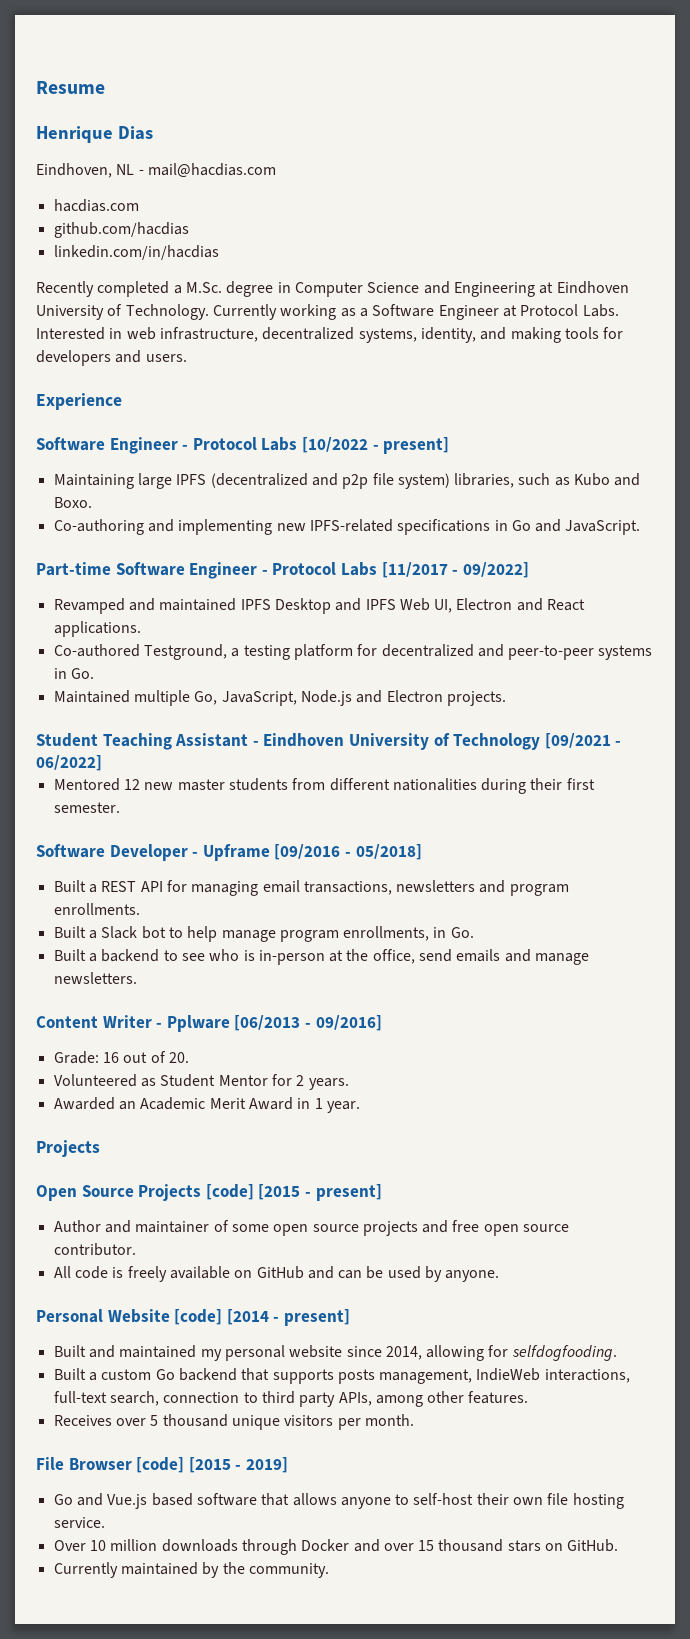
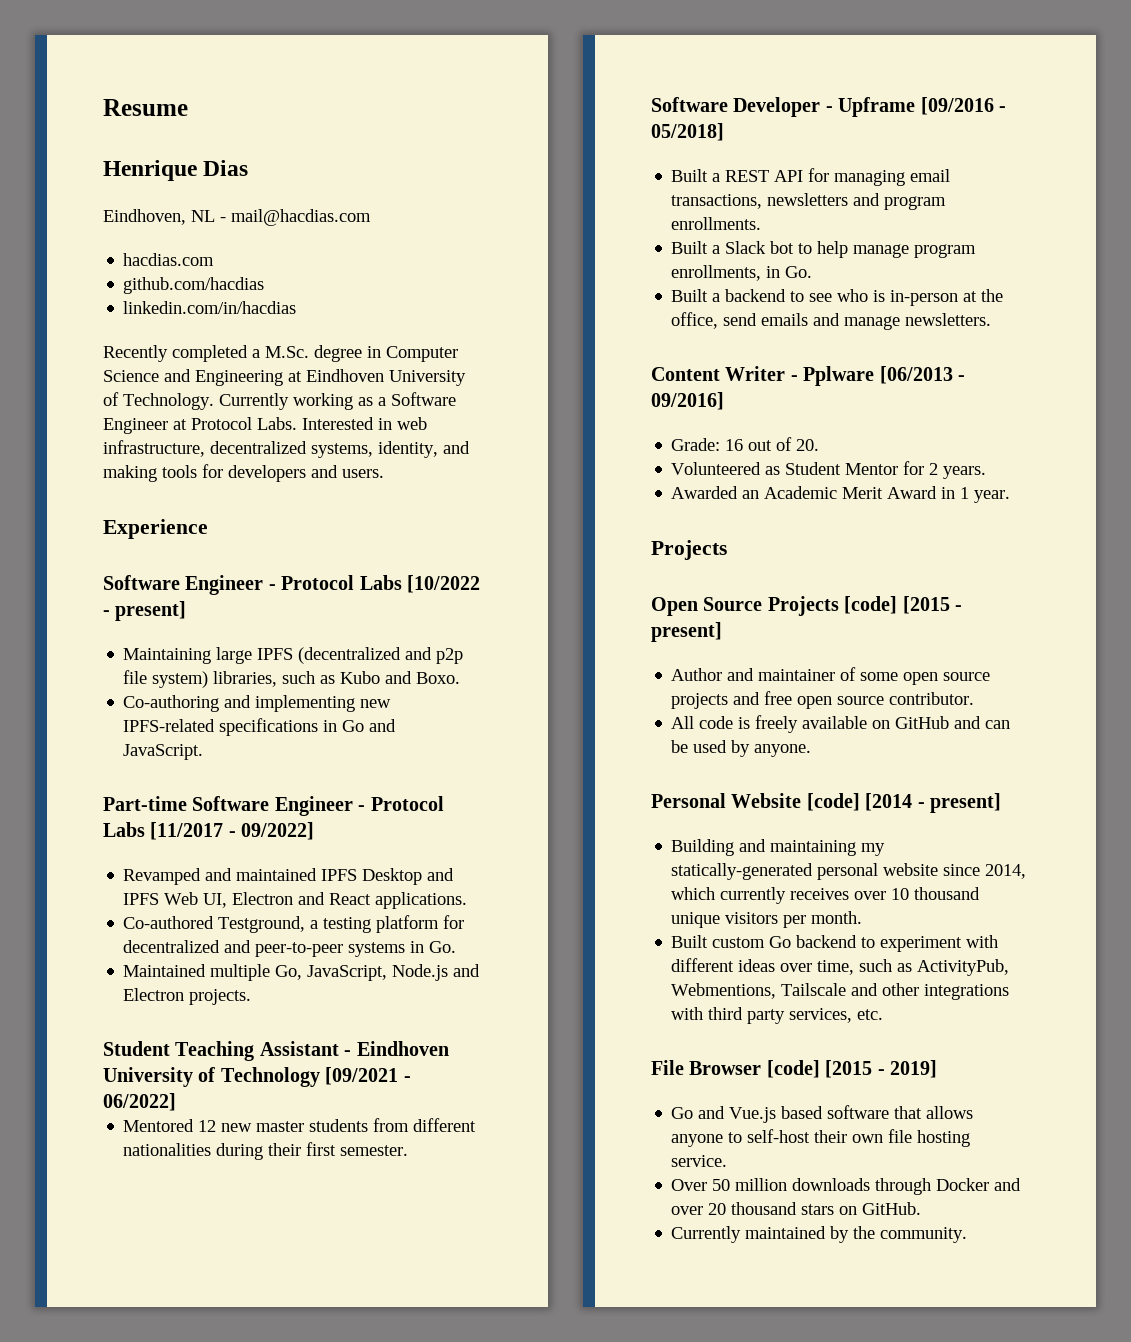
- Built and maintained my personal website since 2014, allowing for selfdogfooding.
- Built a custom Go backend that supports posts management, IndieWeb interactions, full-text search, connection to third party APIs, among other features.
- Receives over 5 thousand unique visitors per month.
+ Building and maintaining my statically-generated personal website since 2014, which currently receives over 10 thousand unique visitors per month.
+ Built custom Go backend to experiment with different ideas over time, such as ActivityPub, Webmentions, Tailscale and other integrations with third party services, etc.
- Over 10 million downloads through Docker and over 15 thousand stars on GitHub.
+ Over 50 million downloads through Docker and over 20 thousand stars on GitHub.

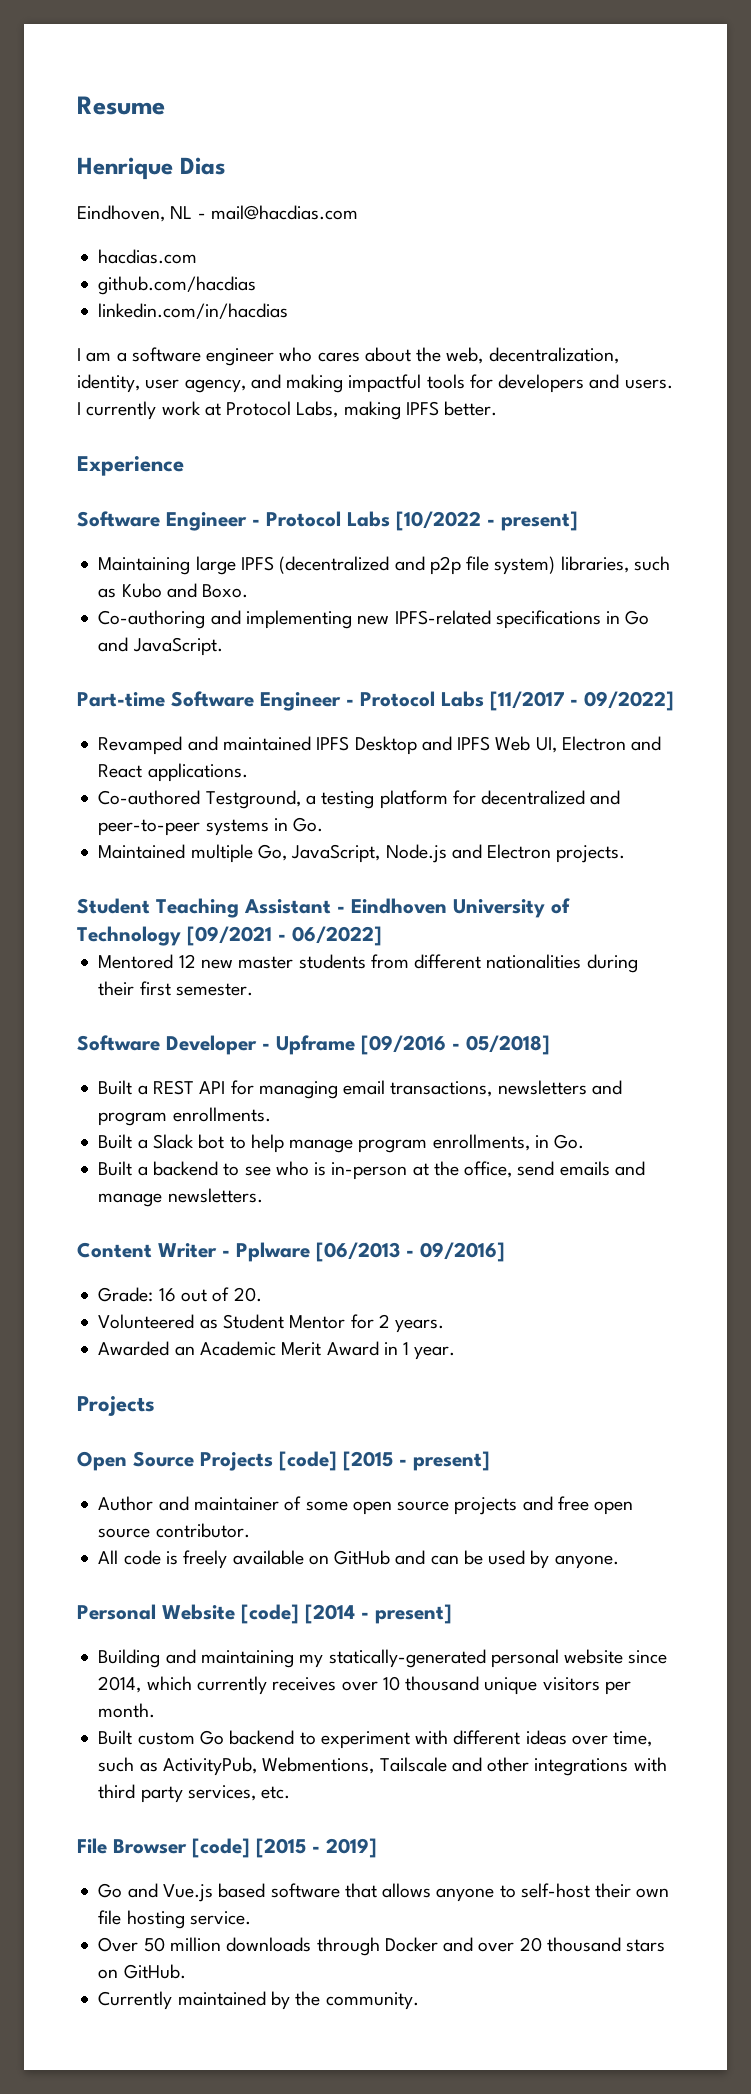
- Recently completed a M.Sc. degree in Computer Science and Engineering at Eindhoven University of Technology. Currently working as a Software Engineer at Protocol Labs. Interested in web infrastructure, decentralized systems, identity, and making tools for developers and users.
+ I am a software engineer who cares about the web, decentralization, identity, user agency, and making impactful tools for developers and users. I currently work at Protocol Labs, making IPFS better.

